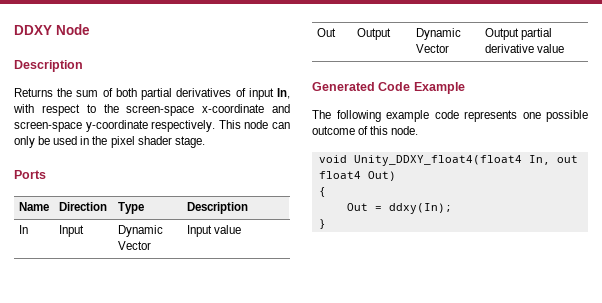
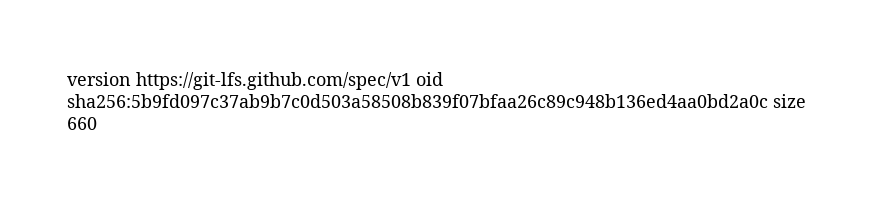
- DDXY Node
- Description
- Returns the sum of both partial derivatives of input In, with respect to the screen-space x-coordinate and screen-space y-coordinate respectively. This node can only be used in the pixel shader stage.
- Ports
- Name | Direction | Type | Description
- In | Input | Dynamic Vector | Input value
- Out | Output | Dynamic Vector | Output partial derivative value
- Generated Code Example
- The following example code represents one possible outcome of this node.
- void Unity_DDXY_float4(float4 In, out float4 Out)
- {
- Out = ddxy(In);
- }
+ version https://git-lfs.github.com/spec/v1 oid sha256:5b9fd097c37ab9b7c0d503a58508b839f07bfaa26c89c948b136ed4aa0bd2a0c size 660

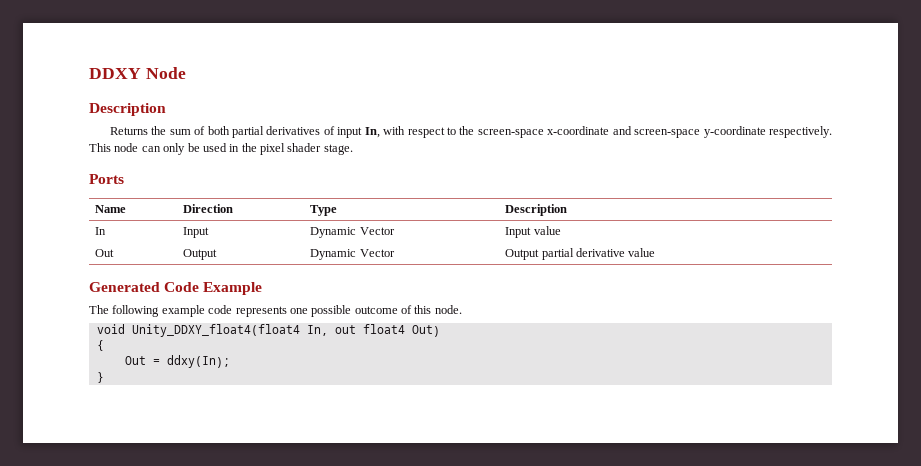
- version https://git-lfs.github.com/spec/v1 oid sha256:5b9fd097c37ab9b7c0d503a58508b839f07bfaa26c89c948b136ed4aa0bd2a0c size 660
+ DDXY Node
+ Description
+ Returns the sum of both partial derivatives of input In, with respect to the screen-space x-coordinate and screen-space y-coordinate respectively. This node can only be used in the pixel shader stage.
+ Ports
+ Name | Direction | Type | Description
+ In | Input | Dynamic Vector | Input value
+ Out | Output | Dynamic Vector | Output partial derivative value
+ Generated Code Example
+ The following example code represents one possible outcome of this node.
+ void Unity_DDXY_float4(float4 In, out float4 Out)
+ {
+ Out = ddxy(In);
+ }

